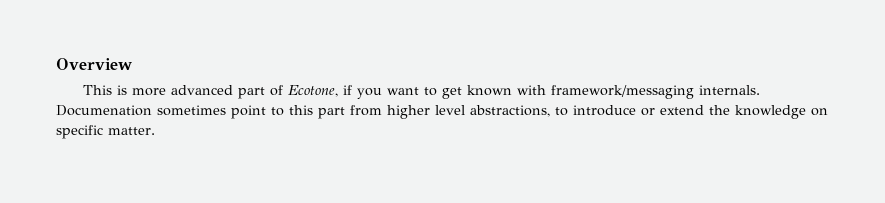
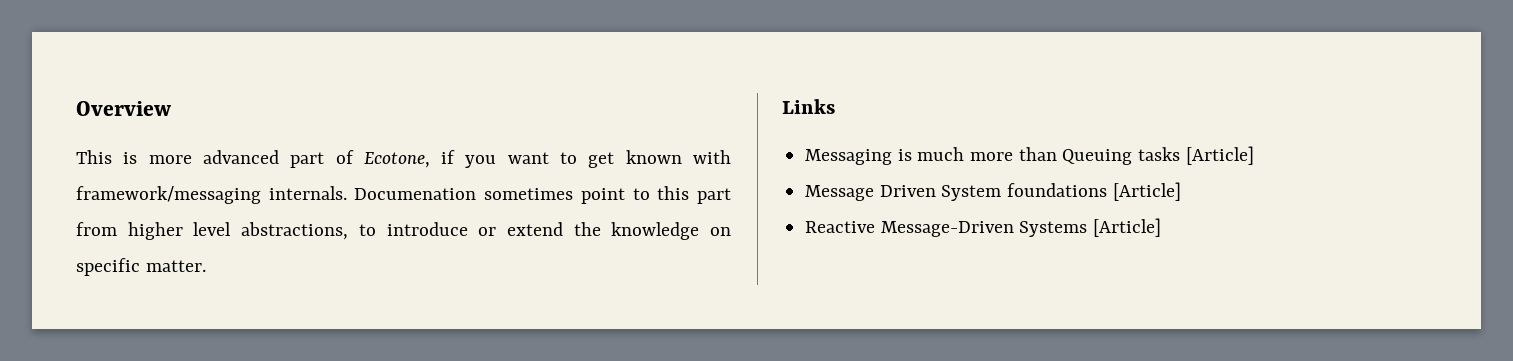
+ Links
+ Messaging is much more than Queuing tasks [Article]
+ Message Driven System foundations [Article]
+ Reactive Message-Driven Systems [Article]

